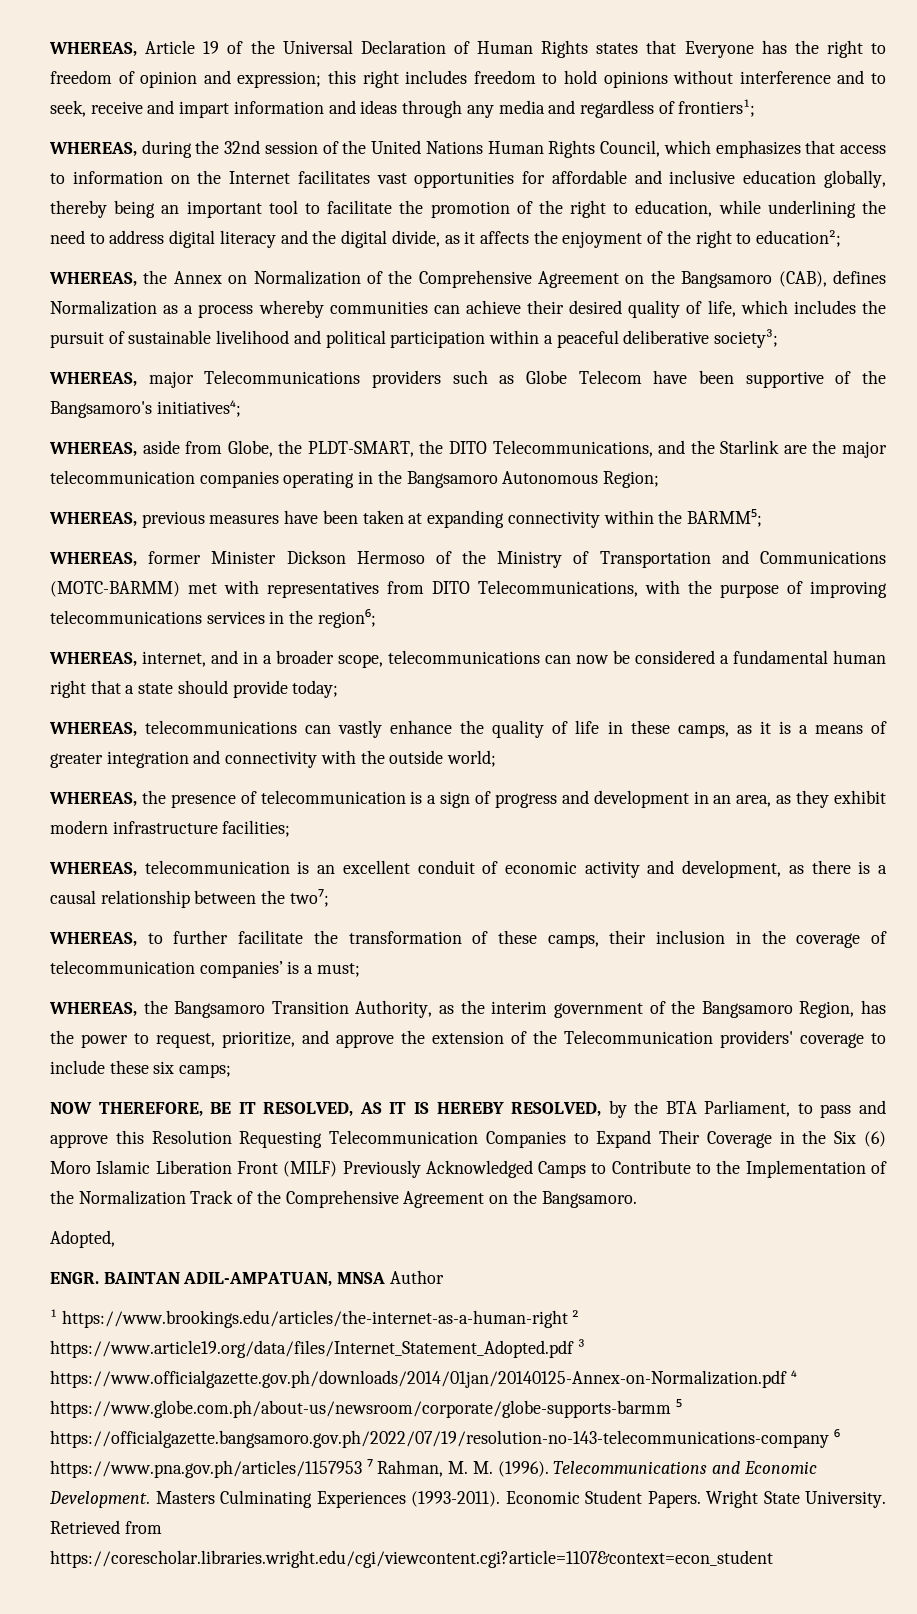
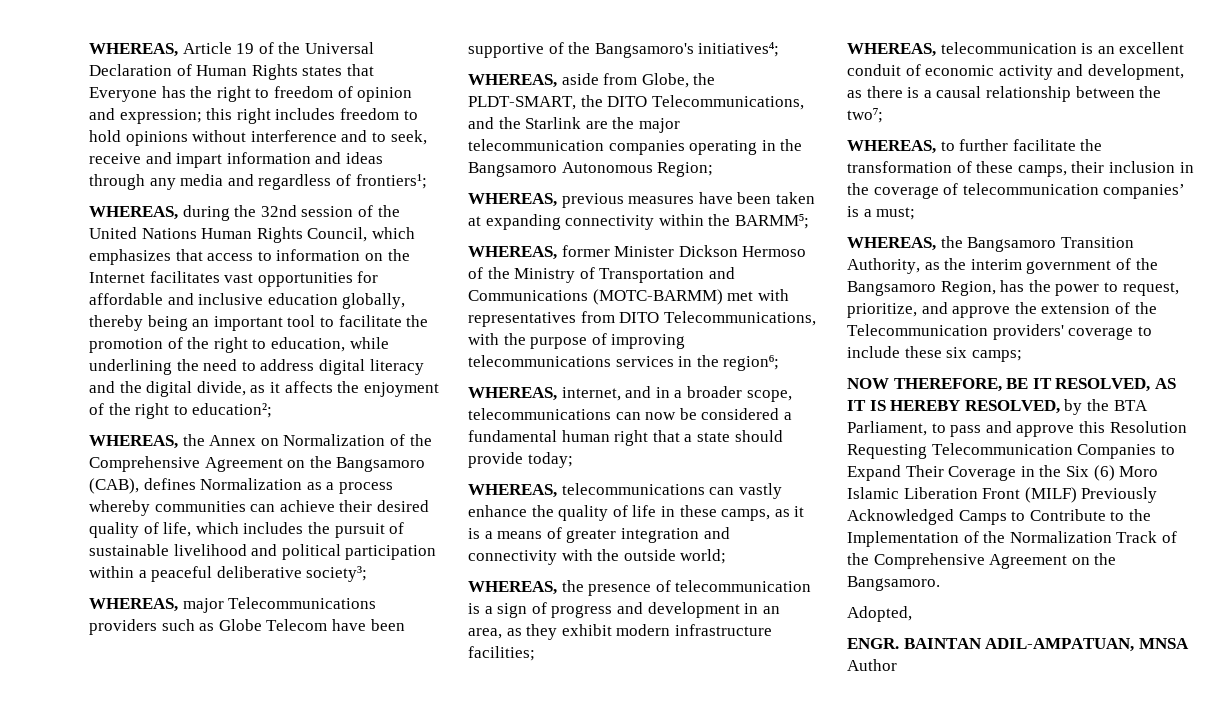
- ¹ https://www.brookings.edu/articles/the-internet-as-a-human-right ² https://www.article19.org/data/files/Internet_Statement_Adopted.pdf ³ https://www.officialgazette.gov.ph/downloads/2014/01jan/20140125-Annex-on-Normalization.pdf ⁴ https://www.globe.com.ph/about-us/newsroom/corporate/globe-supports-barmm ⁵ https://officialgazette.bangsamoro.gov.ph/2022/07/19/resolution-no-143-telecommunications-company ⁶ https://www.pna.gov.ph/articles/1157953 ⁷ Rahman, M. M. (1996). Telecommunications and Economic Development. Masters Culminating Experiences (1993-2011). Economic Student Papers. Wright State University. Retrieved from https://corescholar.libraries.wright.edu/cgi/viewcontent.cgi?article=1107&context=econ_student

